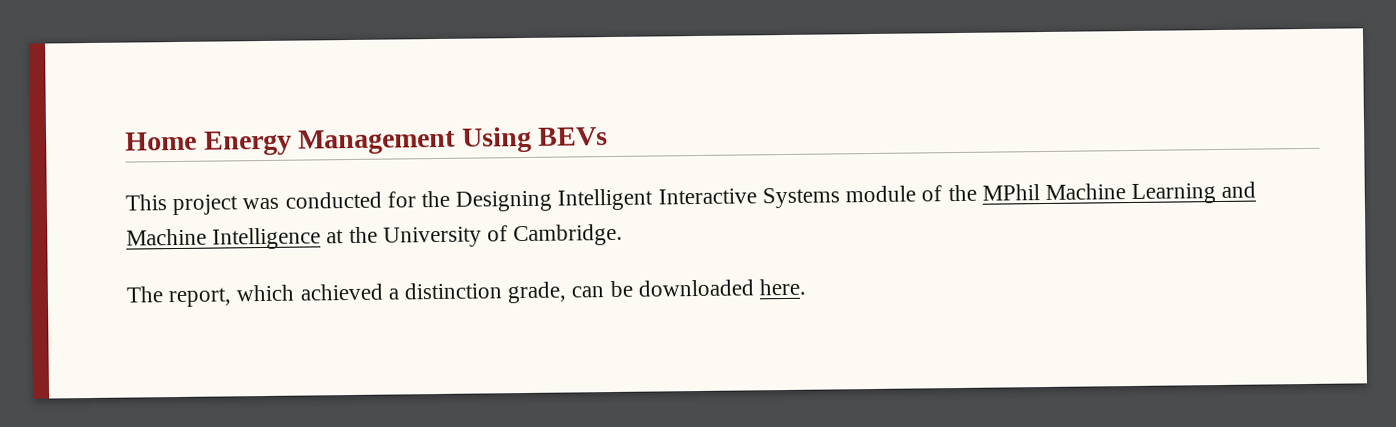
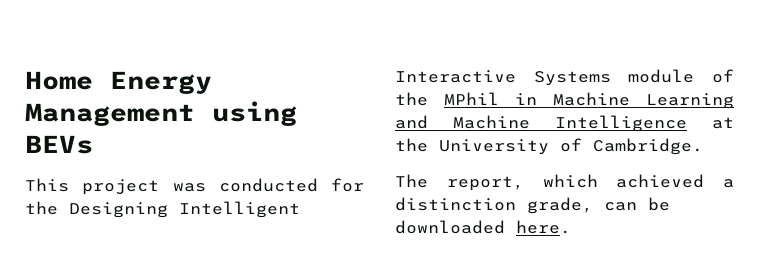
- Home Energy Management Using BEVs
+ Home Energy Management using BEVs
- This project was conducted for the Designing Intelligent Interactive Systems module of the MPhil Machine Learning and Machine Intelligence at the University of Cambridge.
+ This project was conducted for the Designing Intelligent Interactive Systems module of the MPhil in Machine Learning and Machine Intelligence at the University of Cambridge.

